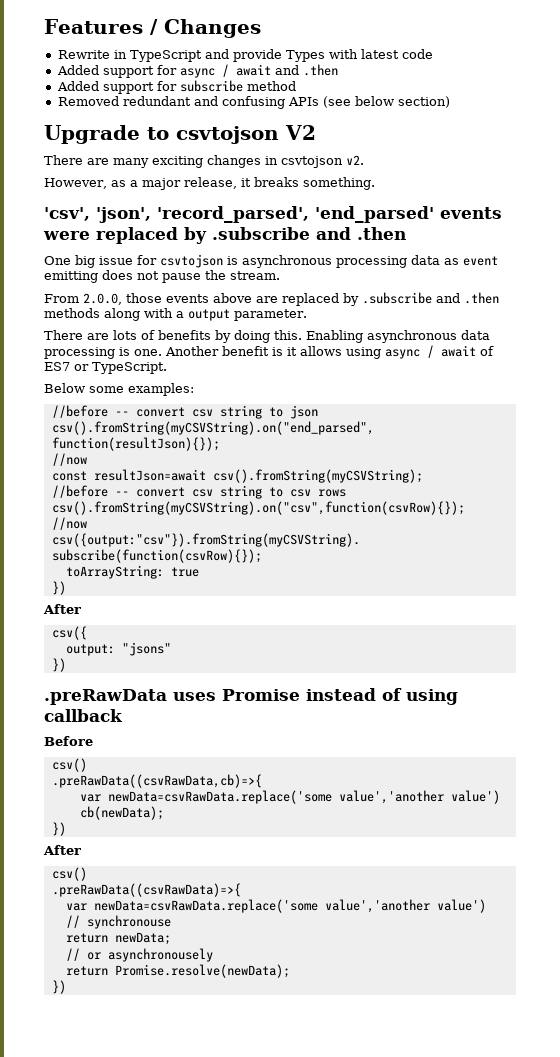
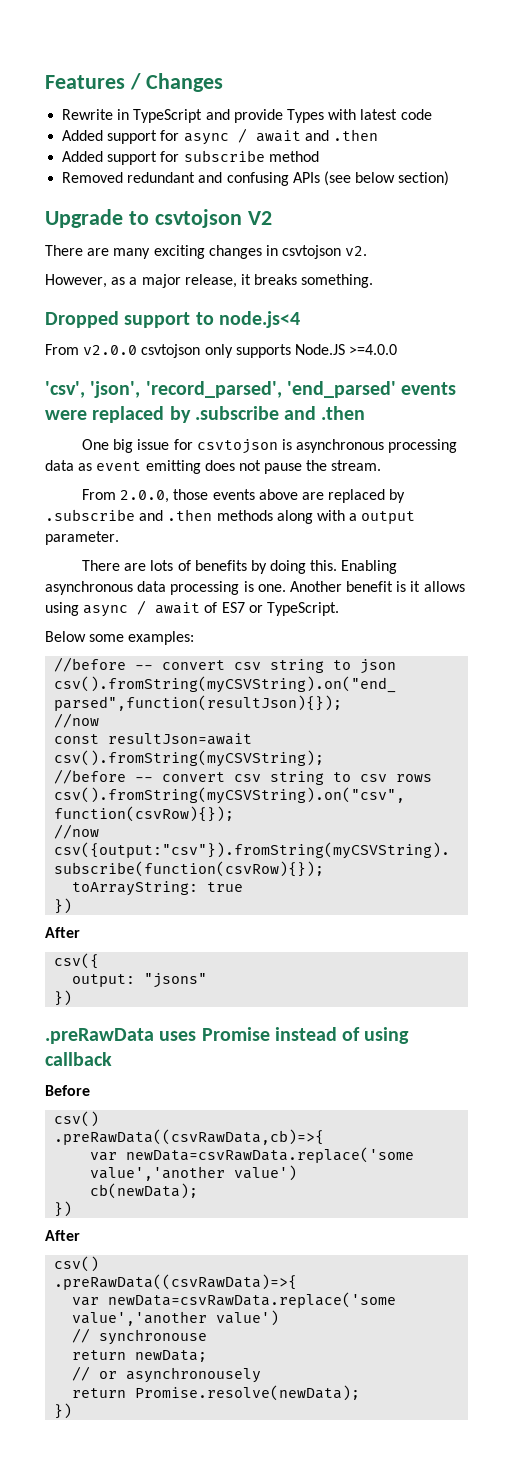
+ Dropped support to node.js<4
+ From v2.0.0 csvtojson only supports Node.JS >=4.0.0

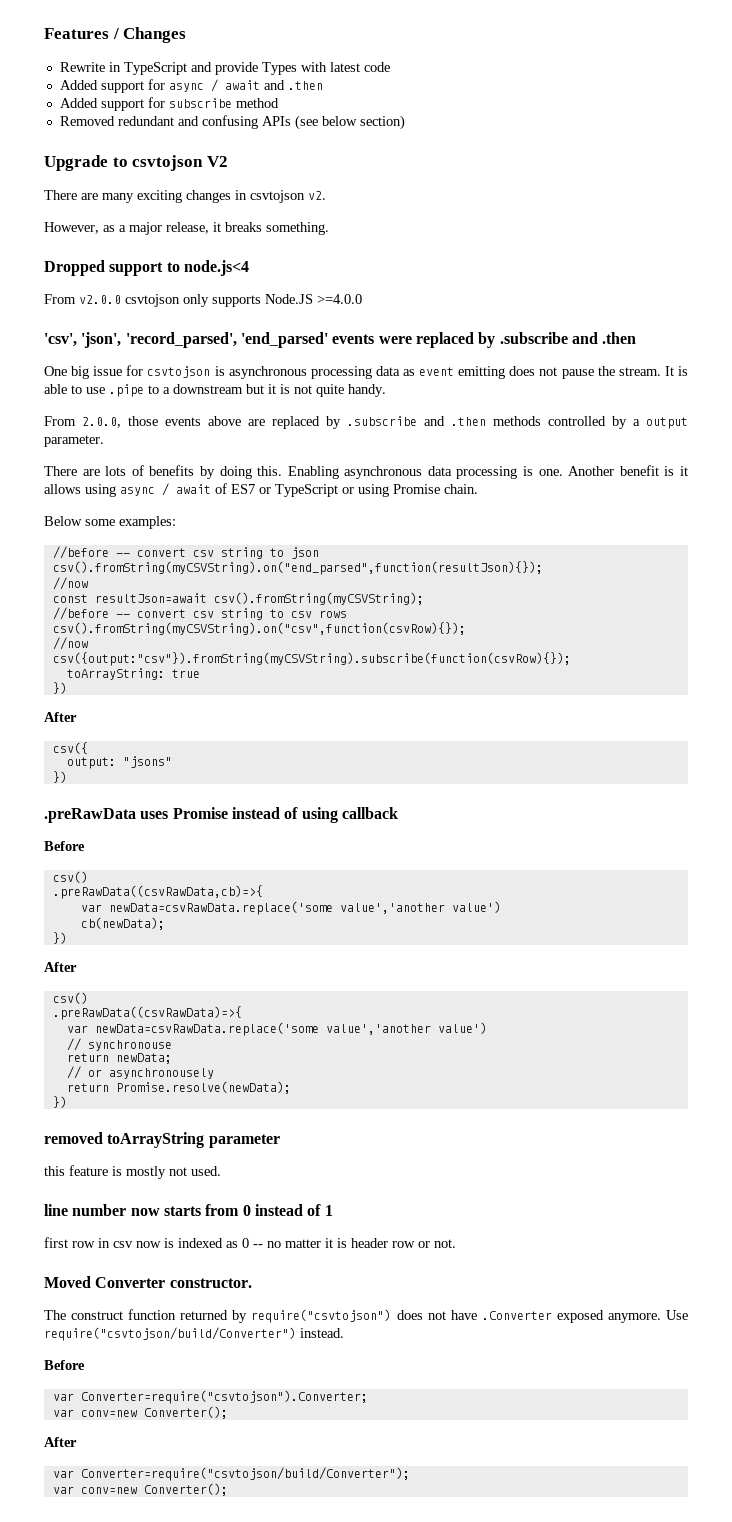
+ It is able to use .pipe to a downstream but it is not quite handy.
- From 2.0.0, those events above are replaced by .subscribe and .then methods along with a output parameter.
+ From 2.0.0, those events above are replaced by .subscribe and .then methods controlled by a output parameter.
- Another benefit is it allows using async / await of ES7 or TypeScript.
+ Another benefit is it allows using async / await of ES7 or TypeScript or using Promise chain.
+ removed toArrayString parameter
+ this feature is mostly not used.
+ line number now starts from 0 instead of 1
+ first row in csv now is indexed as 0 -- no matter it is header row or not.
+ Moved Converter constructor.
+ The construct function returned by require("csvtojson") does not have .Converter exposed anymore. Use require("csvtojson/build/Converter") instead.
+ Before
+ var Converter=require("csvtojson").Converter;
+ var conv=new Converter();
+ After
+ var Converter=require("csvtojson/build/Converter");
+ var conv=new Converter();

